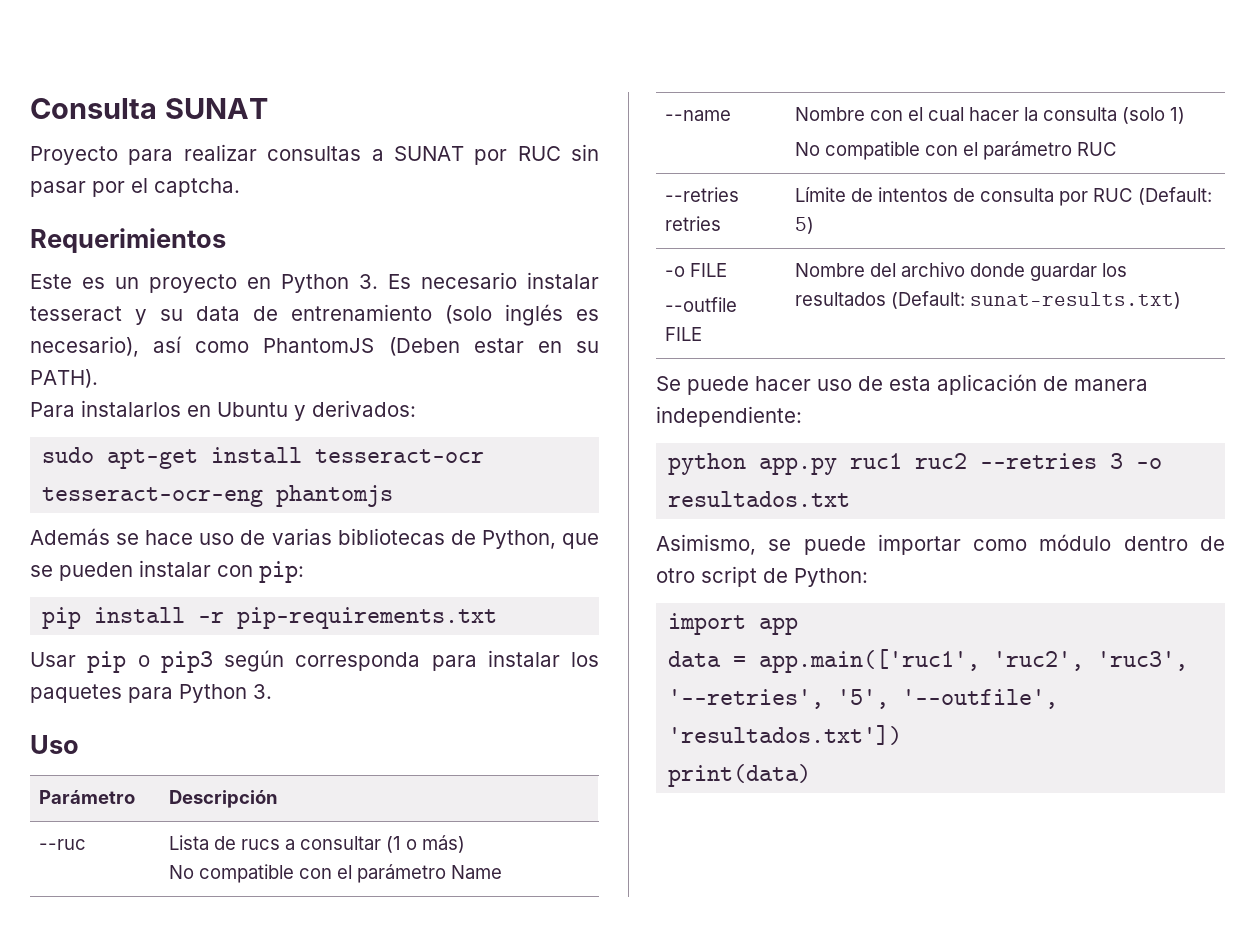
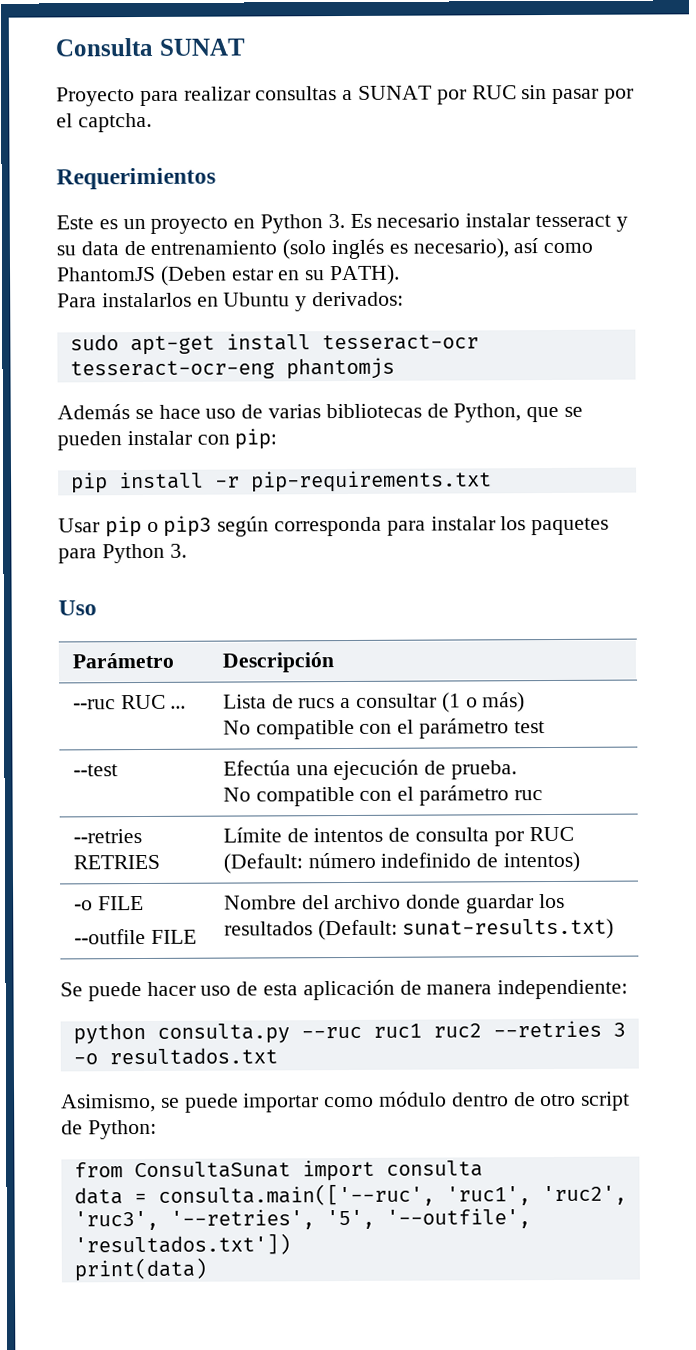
- --ruc | Lista de rucs a consultar (1 o más)
- No compatible con el parámetro Name
- --name | Nombre con el cual hacer la consulta (solo 1)
- No compatible con el parámetro RUC
- --retries retries | Límite de intentos de consulta por RUC (Default: 5)
+ --ruc RUC ... | Lista de rucs a consultar (1 o más)
+ No compatible con el parámetro test
+ --test | Efectúa una ejecución de prueba.
+ No compatible con el parámetro ruc
+ --retries RETRIES | Límite de intentos de consulta por RUC (Default: número indefinido de intentos)
- python app.py ruc1 ruc2 --retries 3 -o resultados.txt
+ python consulta.py --ruc ruc1 ruc2 --retries 3 -o resultados.txt
- import app
+ from ConsultaSunat import consulta
- data = app.main(['ruc1', 'ruc2', 'ruc3', '--retries', '5', '--outfile', 'resultados.txt'])
+ data = consulta.main(['--ruc', 'ruc1', 'ruc2', 'ruc3', '--retries', '5', '--outfile', 'resultados.txt'])

